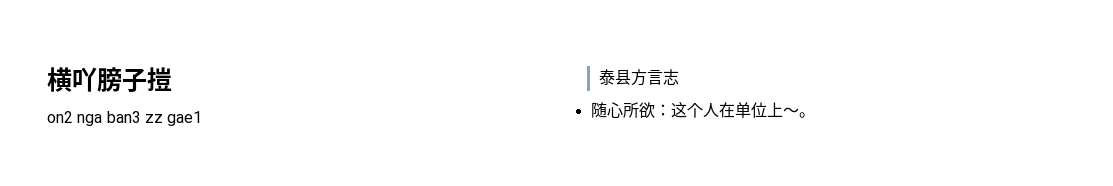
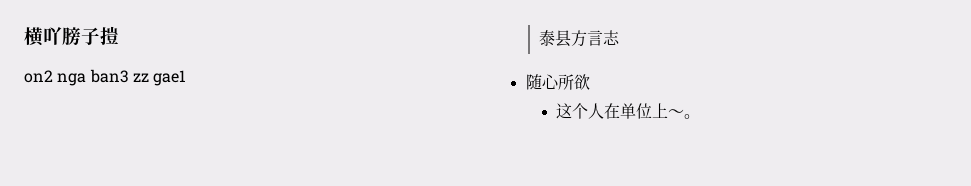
- 随心所欲：这个人在单位上～。
+ 随心所欲
+ 这个人在单位上～。

